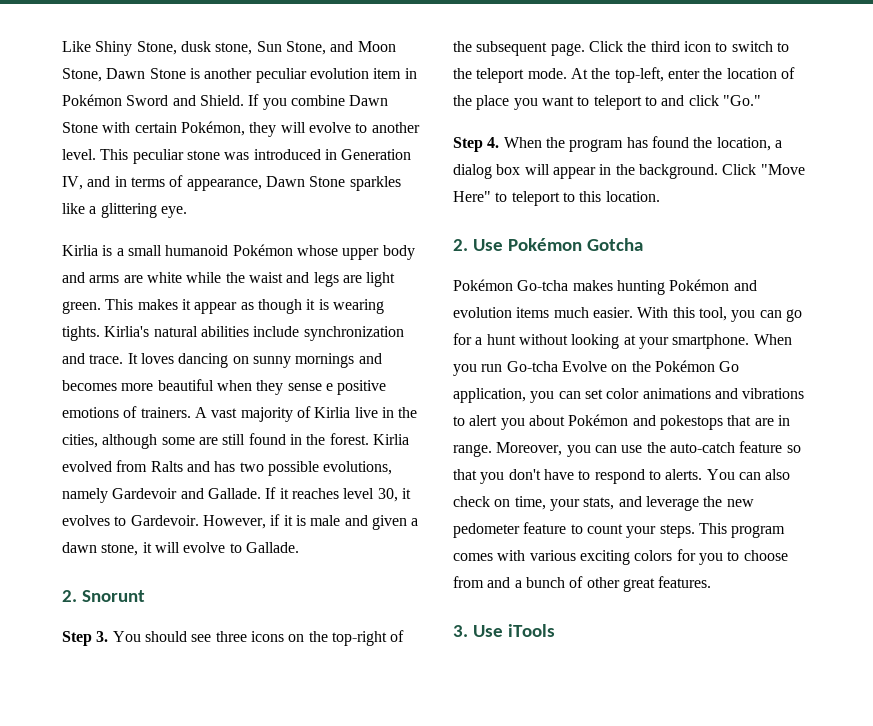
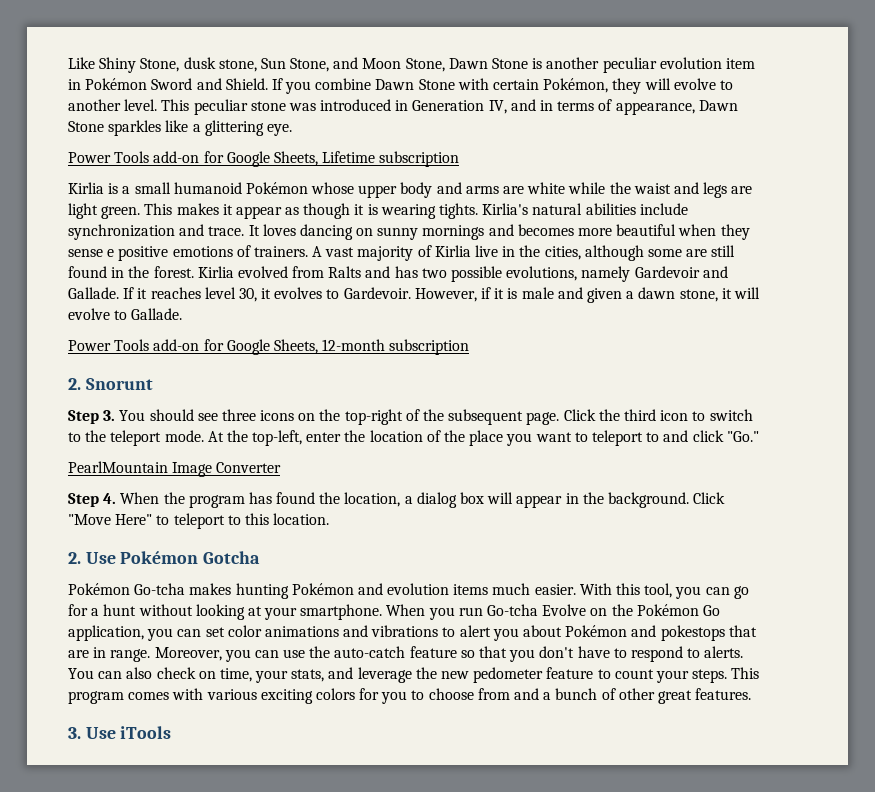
+ Power Tools add-on for Google Sheets, Lifetime subscription
+ Power Tools add-on for Google Sheets, 12-month subscription
+ PearlMountain Image Converter

